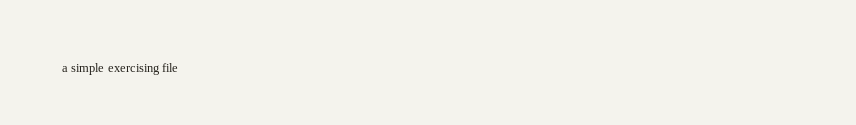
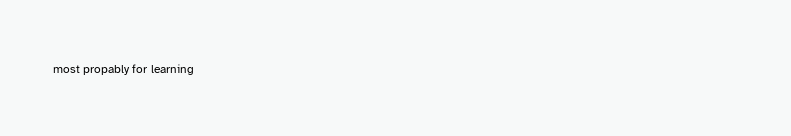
- a simple exercising file
+ most propably for learning

